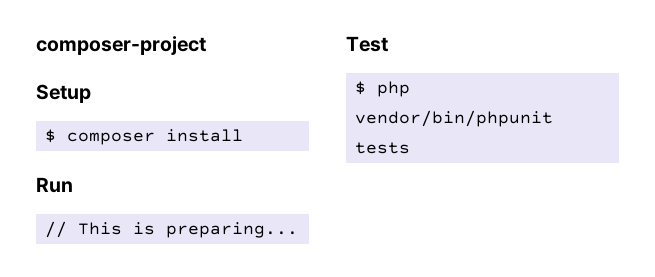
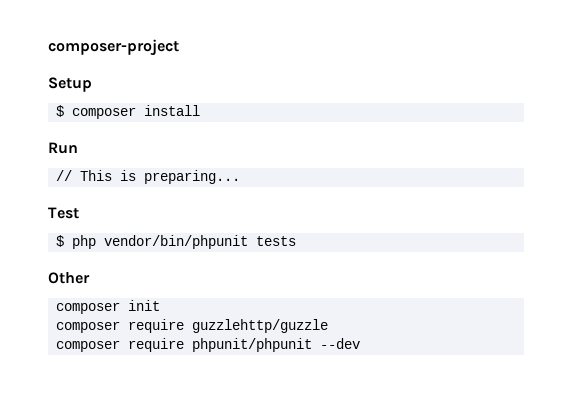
+ Other
+ composer init
+ composer require guzzlehttp/guzzle
+ composer require phpunit/phpunit --dev

